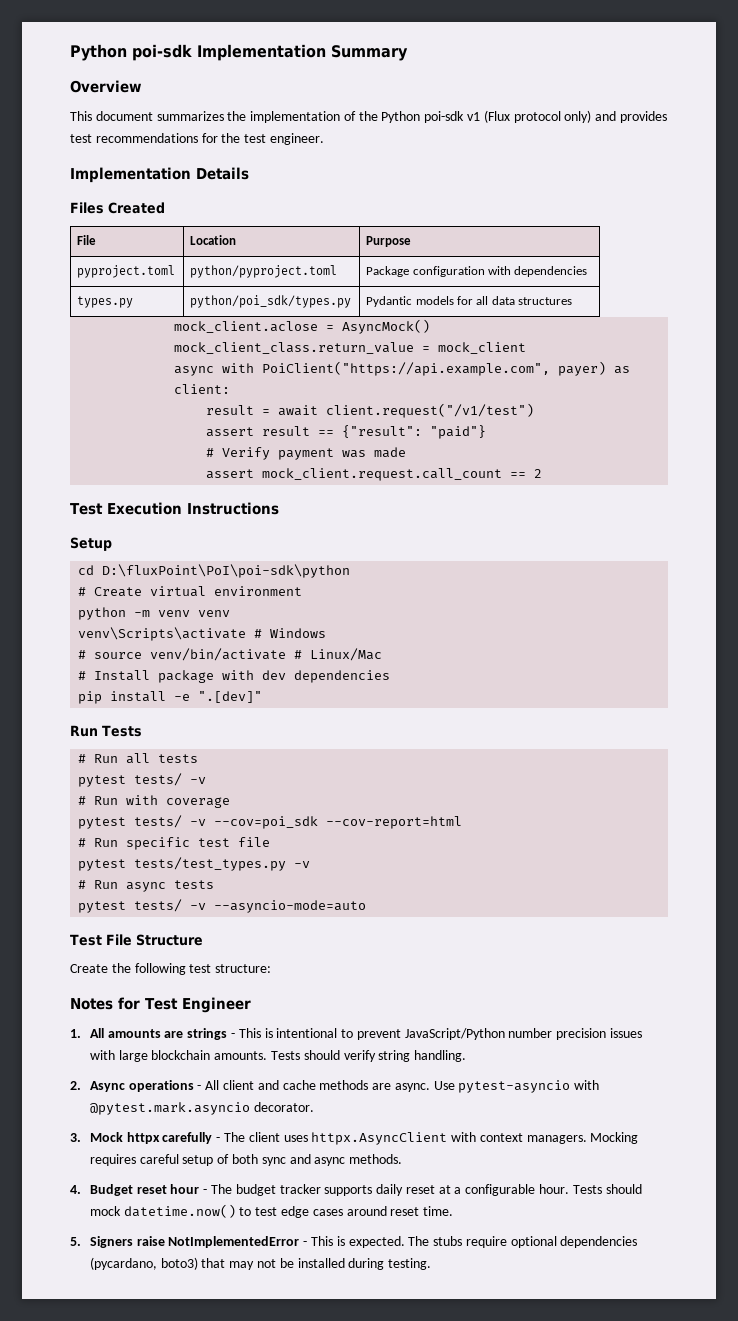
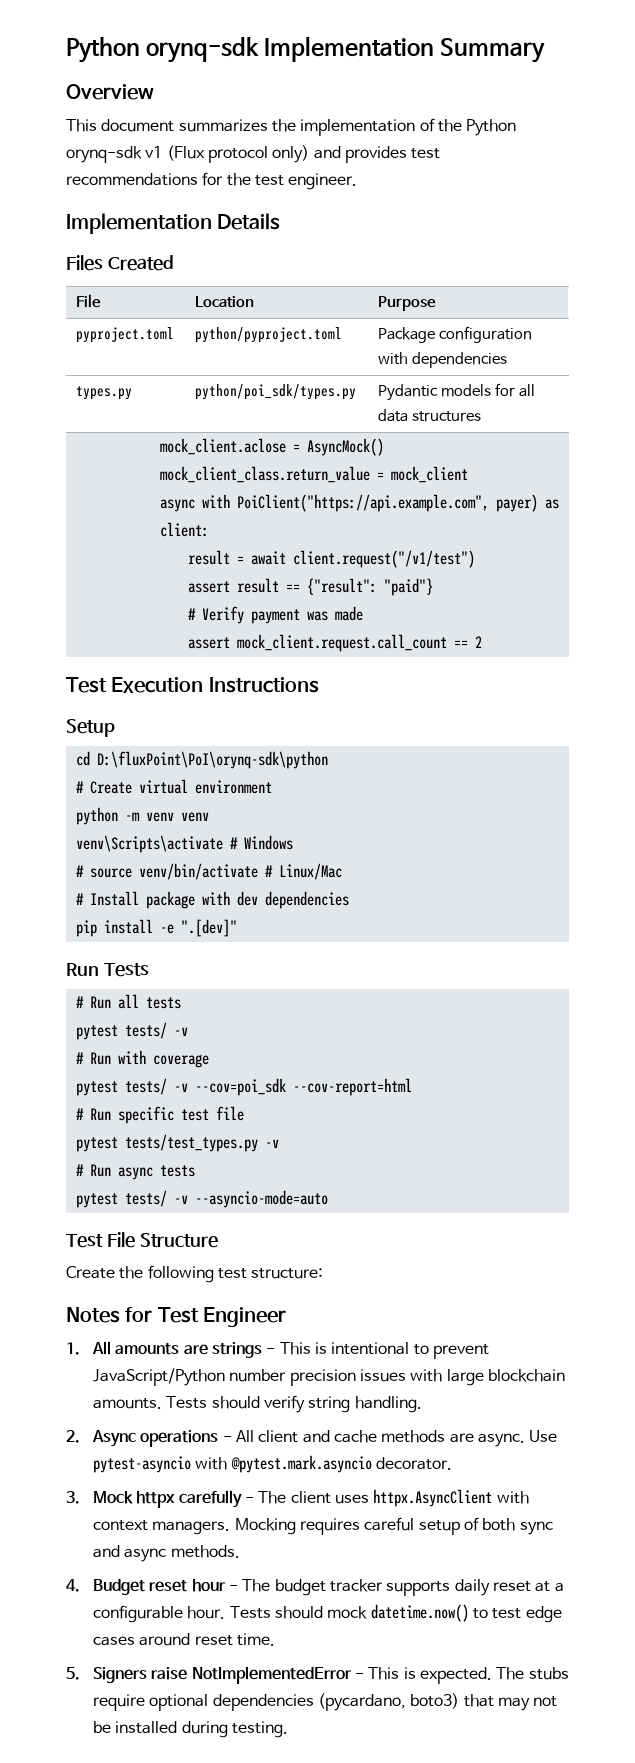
- Python poi-sdk Implementation Summary
+ Python orynq-sdk Implementation Summary
- This document summarizes the implementation of the Python poi-sdk v1 (Flux protocol only) and provides test recommendations for the test engineer.
+ This document summarizes the implementation of the Python orynq-sdk v1 (Flux protocol only) and provides test recommendations for the test engineer.
- cd D:\fluxPoint\PoI\poi-sdk\python
+ cd D:\fluxPoint\PoI\orynq-sdk\python

